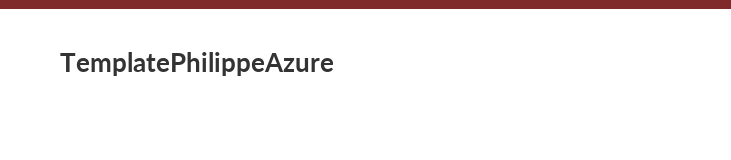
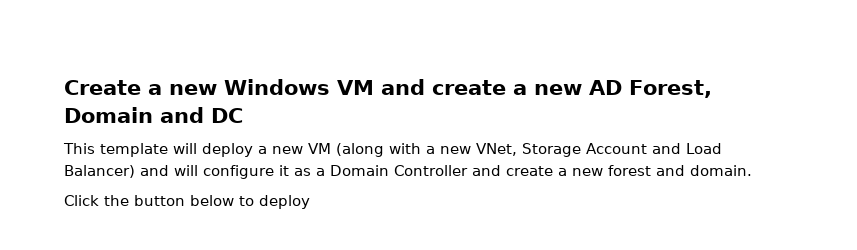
- TemplatePhilippeAzure
+ Create a new Windows VM and create a new AD Forest, Domain and DC
+ This template will deploy a new VM (along with a new VNet, Storage Account and Load Balancer) and will configure it as a Domain Controller and create a new forest and domain.
+ Click the button below to deploy

